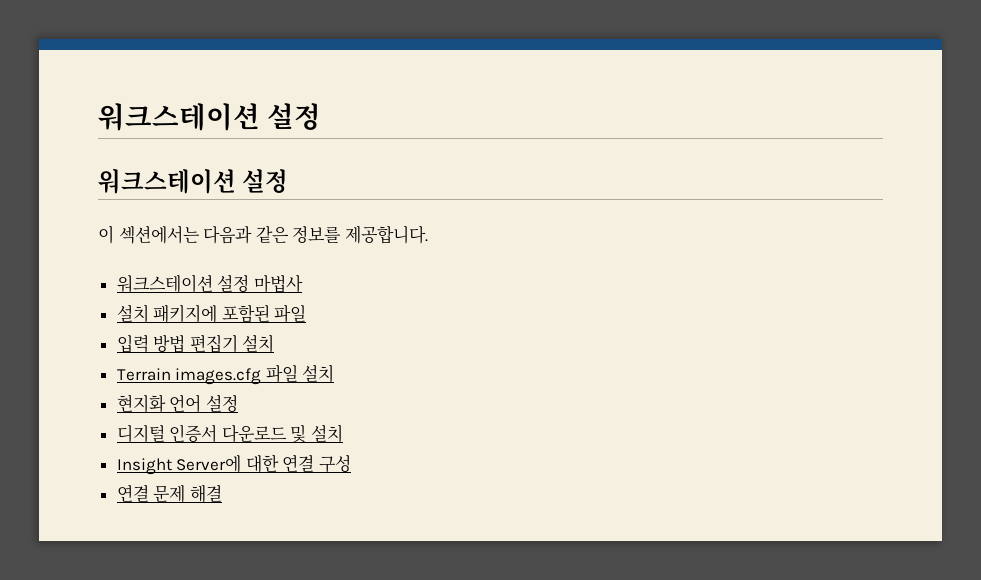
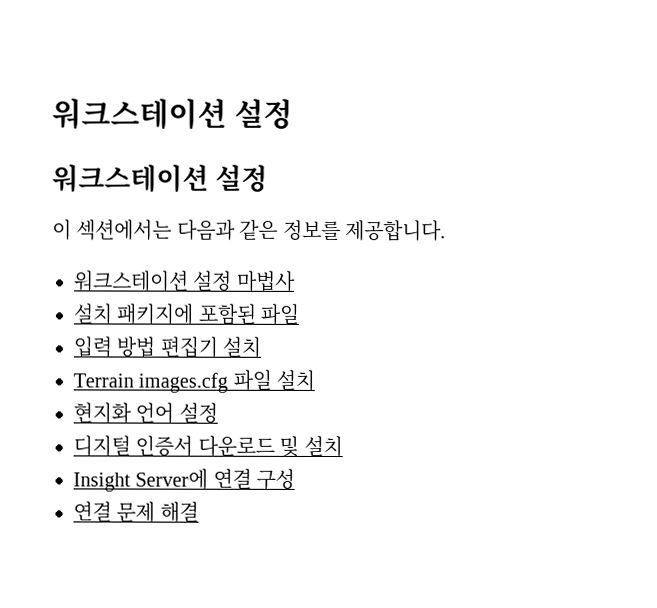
- Insight Server에 대한 연결 구성
+ Insight Server에 연결 구성

